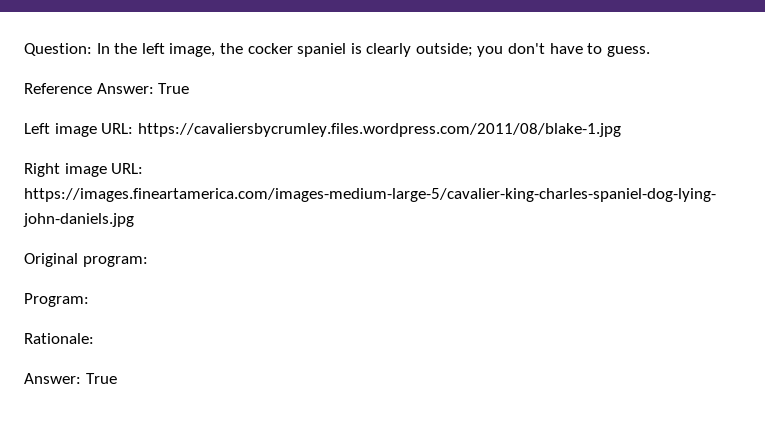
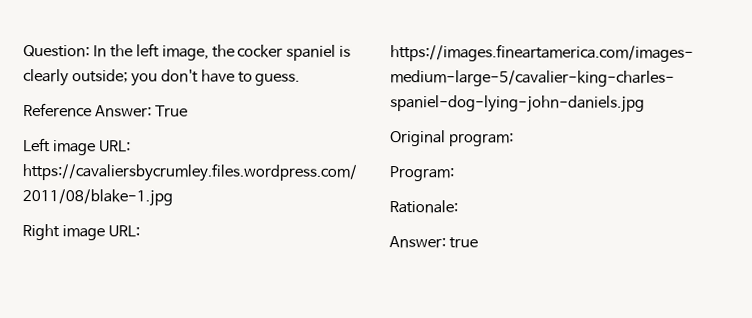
  Rationale:
- Answer: True
+ Answer: true

